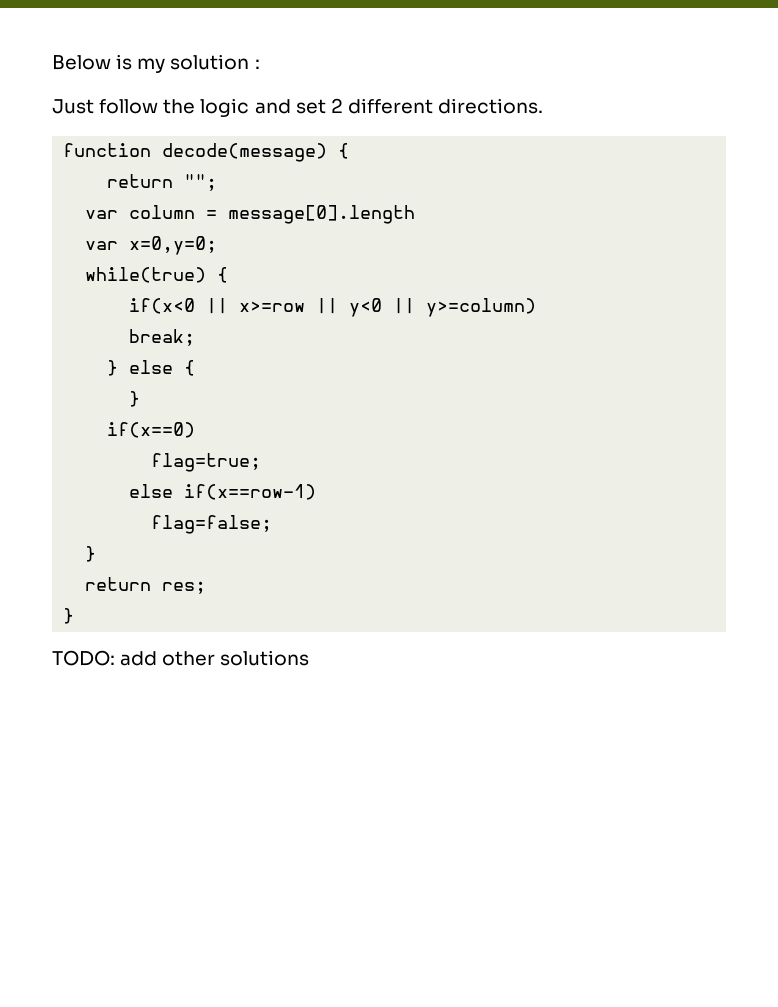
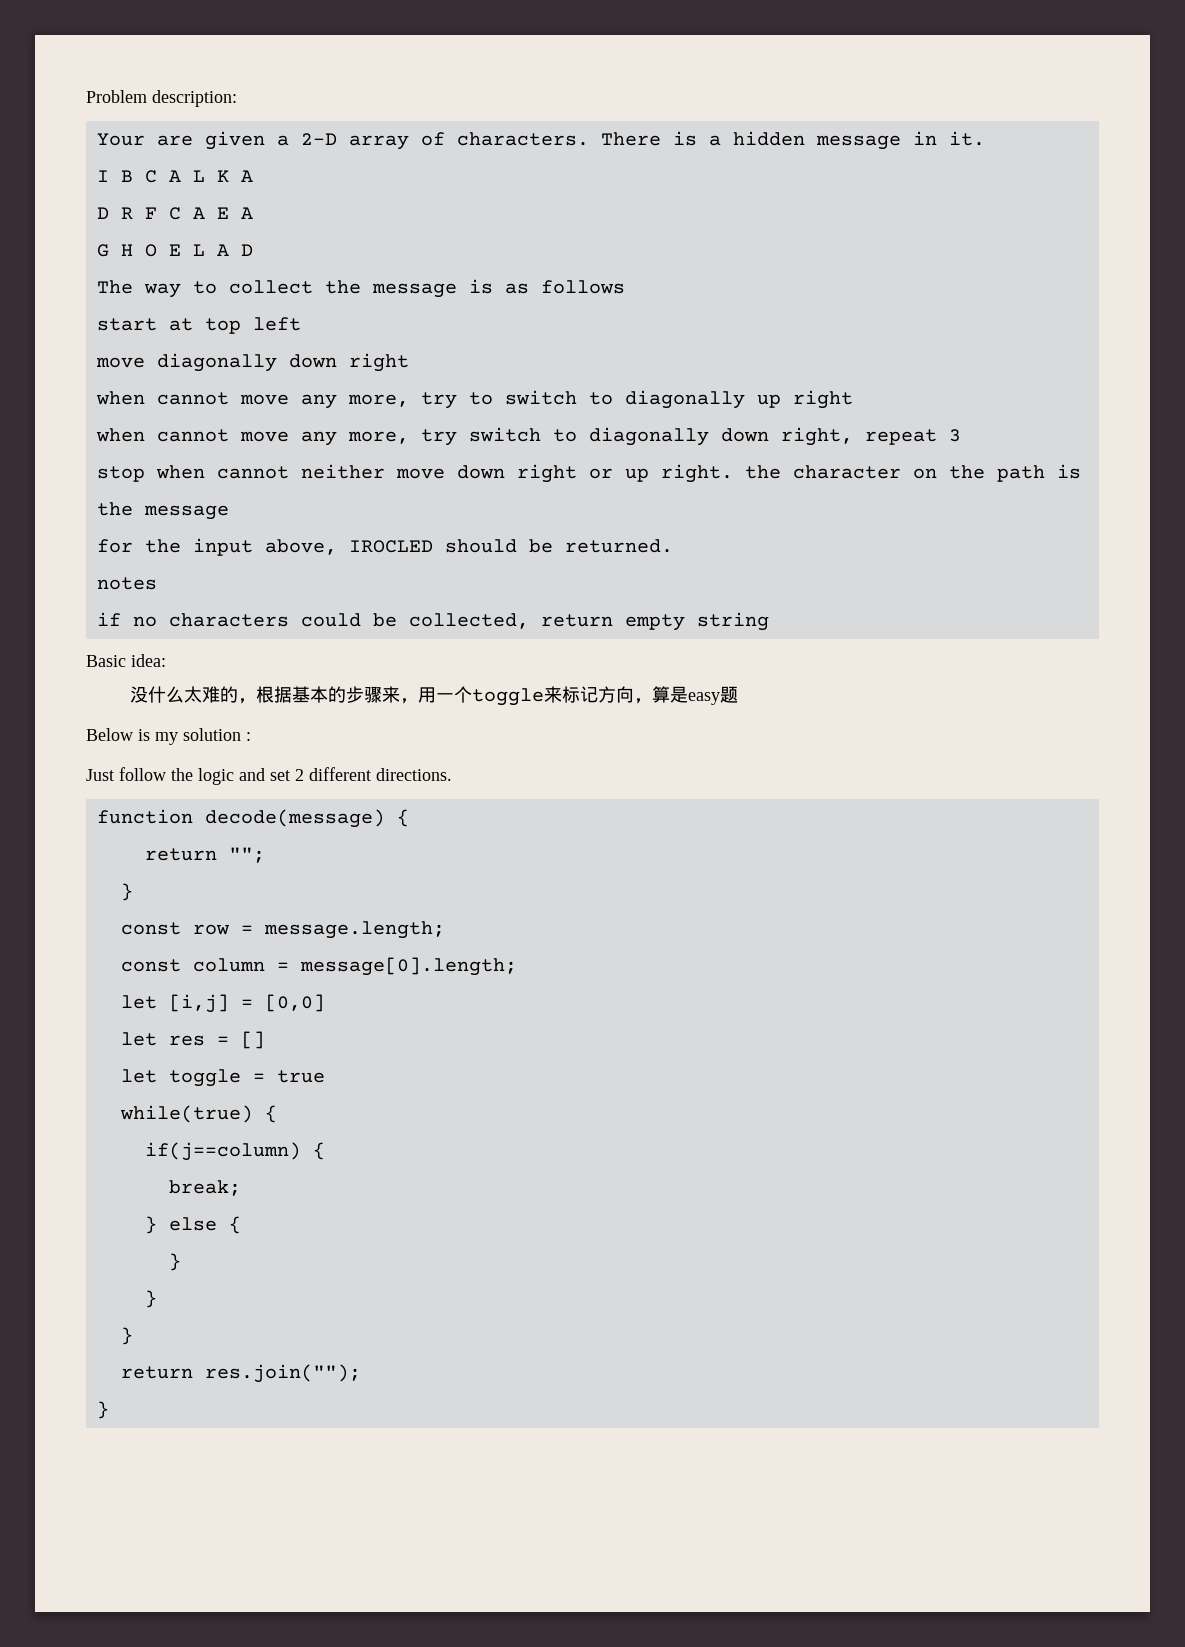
+ Problem description:
+ Your are given a 2-D array of characters. There is a hidden message in it.
+ I B C A L K A
+ D R F C A E A
+ G H O E L A D
+ The way to collect the message is as follows
+ start at top left
+ move diagonally down right
+ when cannot move any more, try to switch to diagonally up right
+ when cannot move any more, try switch to diagonally down right, repeat 3
+ stop when cannot neither move down right or up right. the character on the path is the message
+ for the input above, IROCLED should be returned.
+ notes
+ if no characters could be collected, return empty string
+ Basic idea:
+ 没什么太难的，根据基本的步骤来，用一个toggle来标记方向，算是easy题
  return "";
- var column = message[0].length
- var x=0,y=0;
+ }
+ const row = message.length;
+ const column = message[0].length;
+ let [i,j] = [0,0]
+ let res = []
+ let toggle = true
  while(true) {
- if(x<0 || x>=row || y<0 || y>=column)
+ if(j==column) {
  } else {
  }
- if(x==0)
- flag=true;
- else if(x==row-1)
- flag=false;
+ }
- return res;
+ return res.join("");
  }
- TODO: add other solutions

